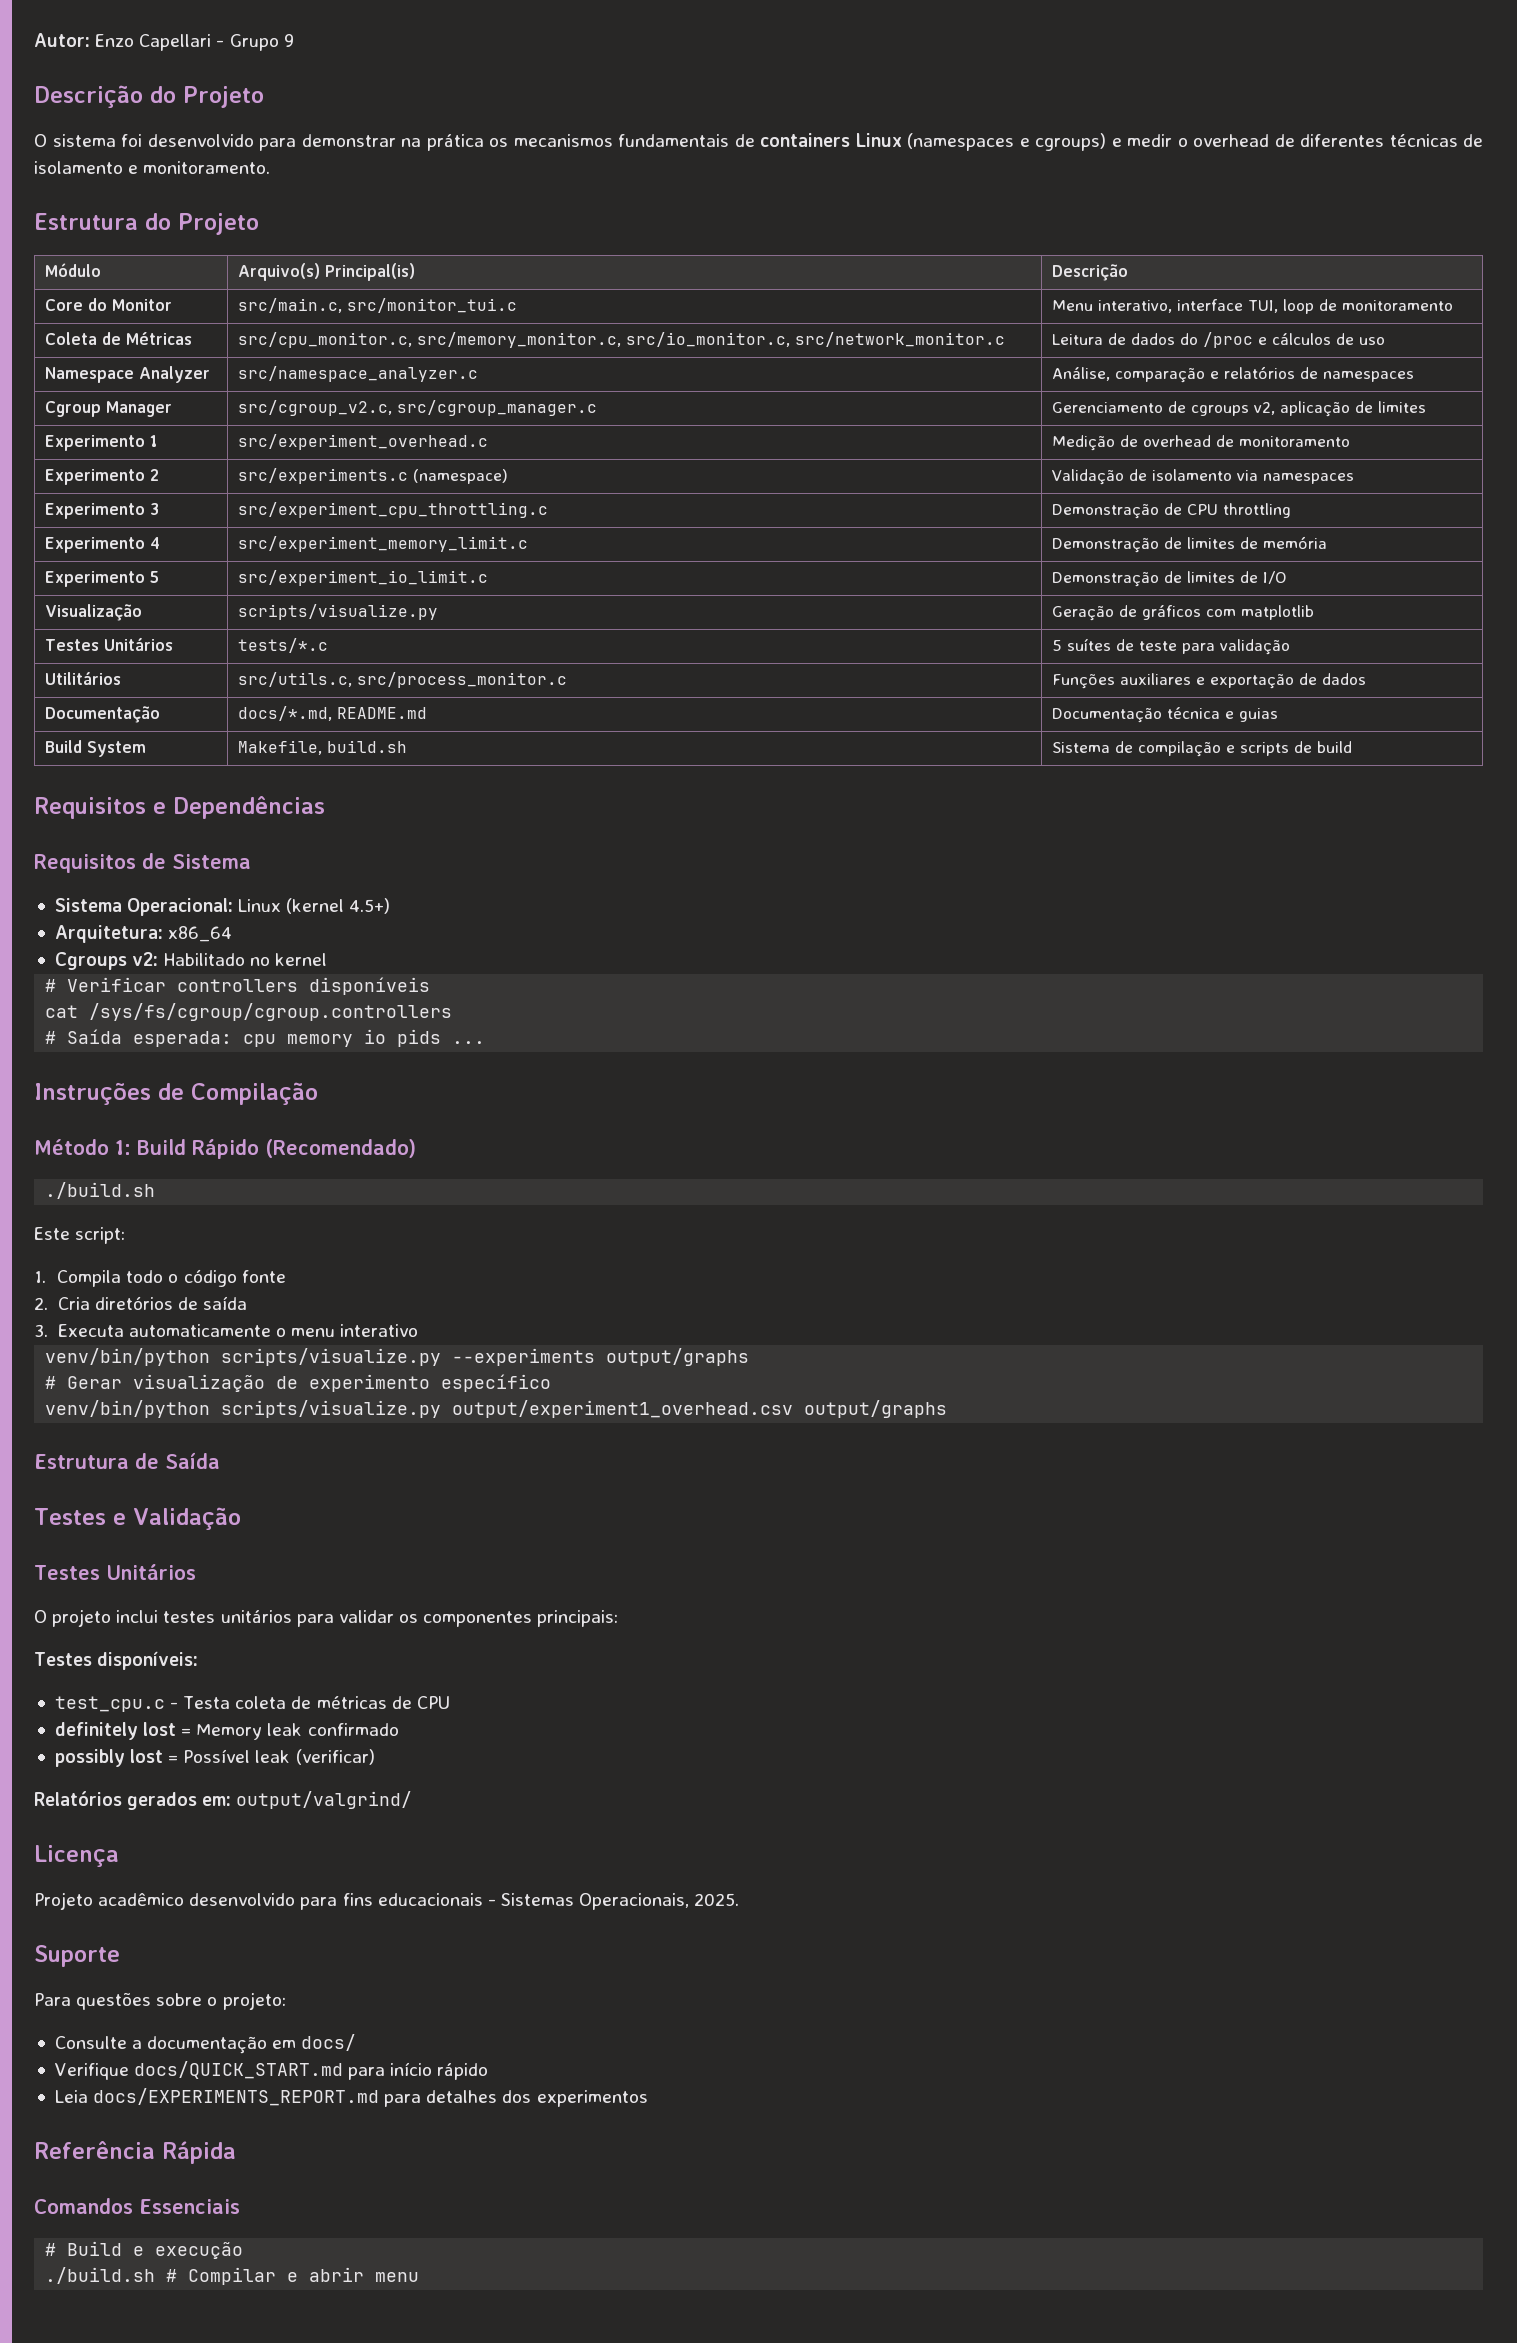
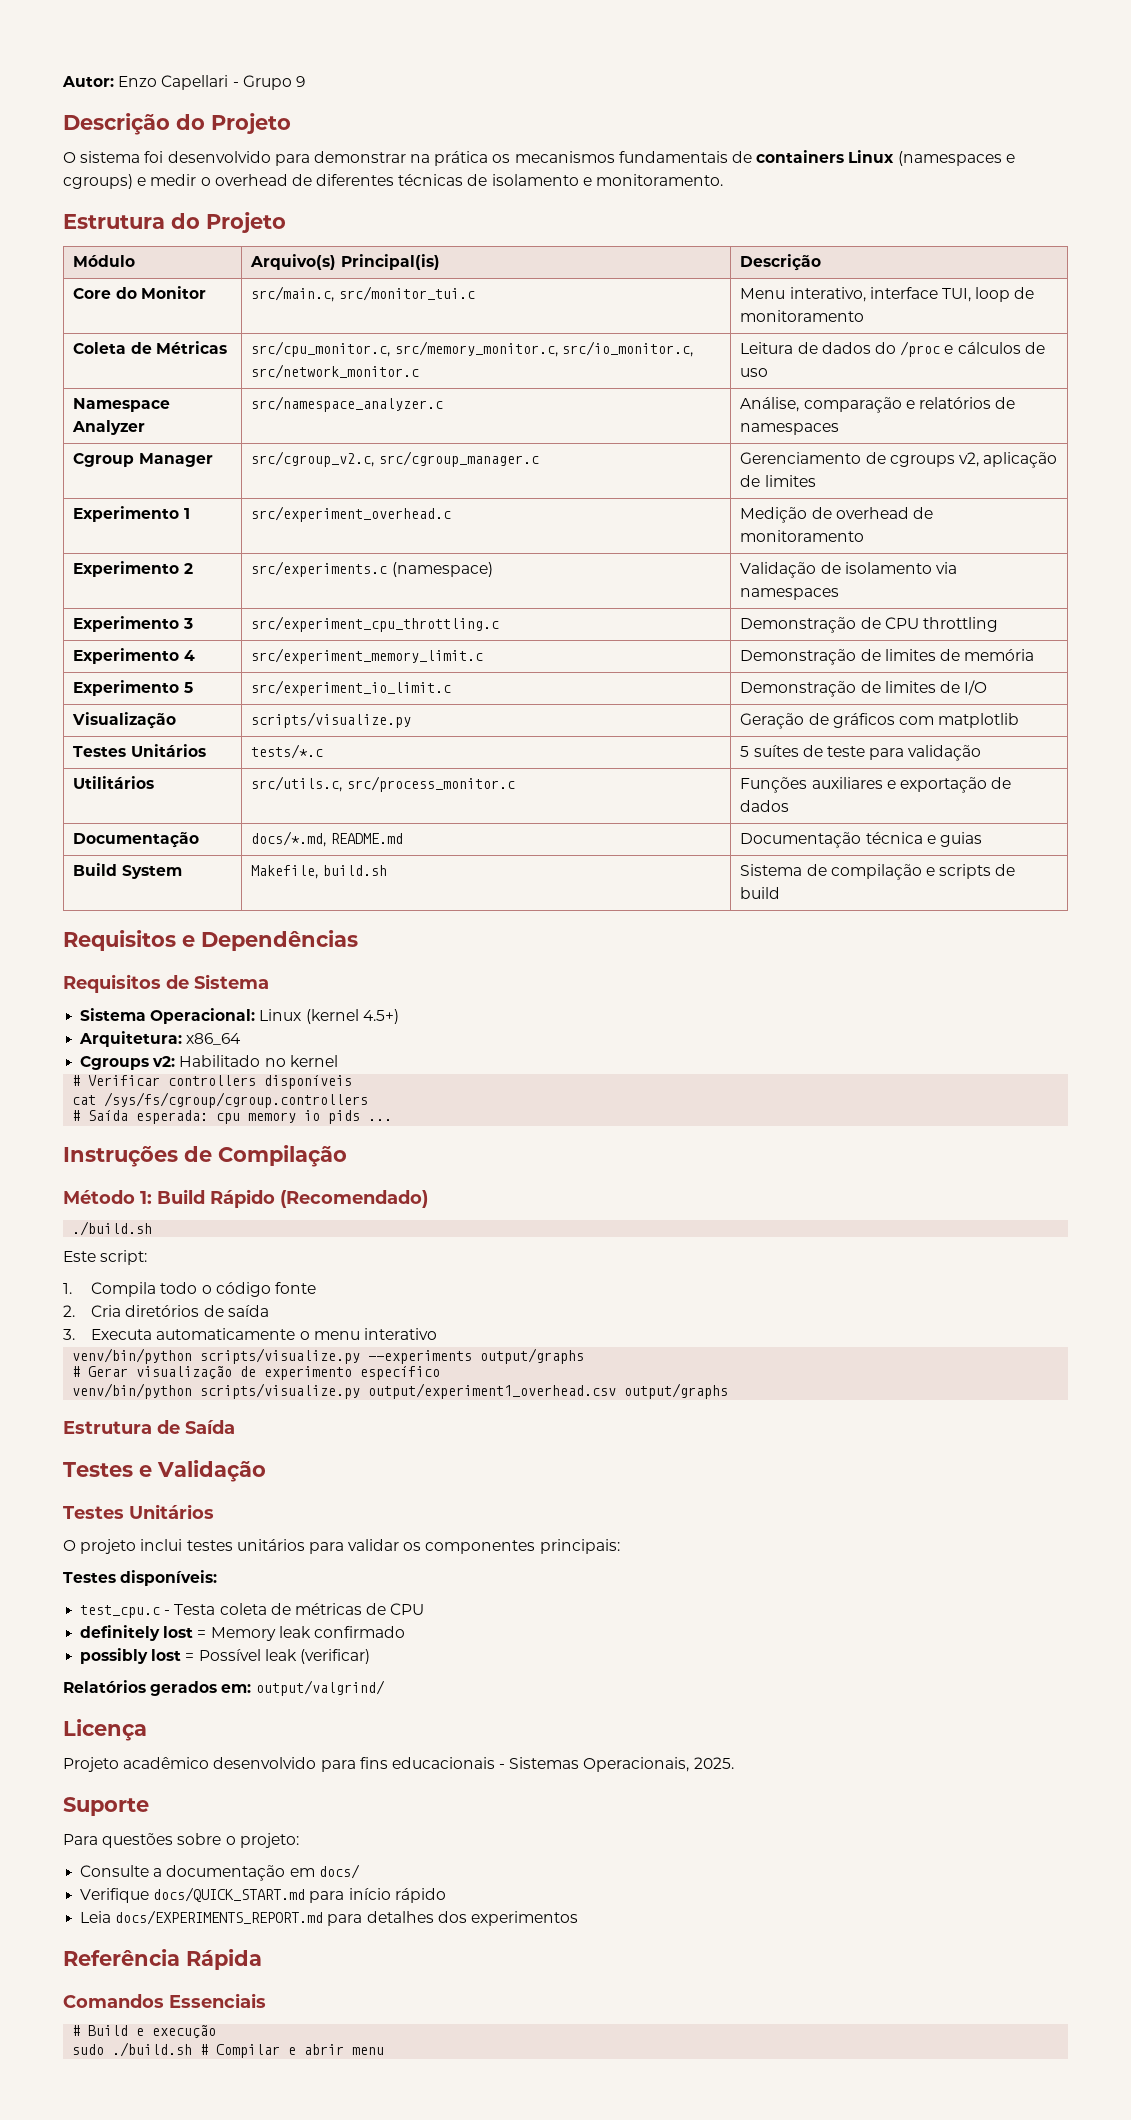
- ./build.sh # Compilar e abrir menu
+ sudo ./build.sh # Compilar e abrir menu

